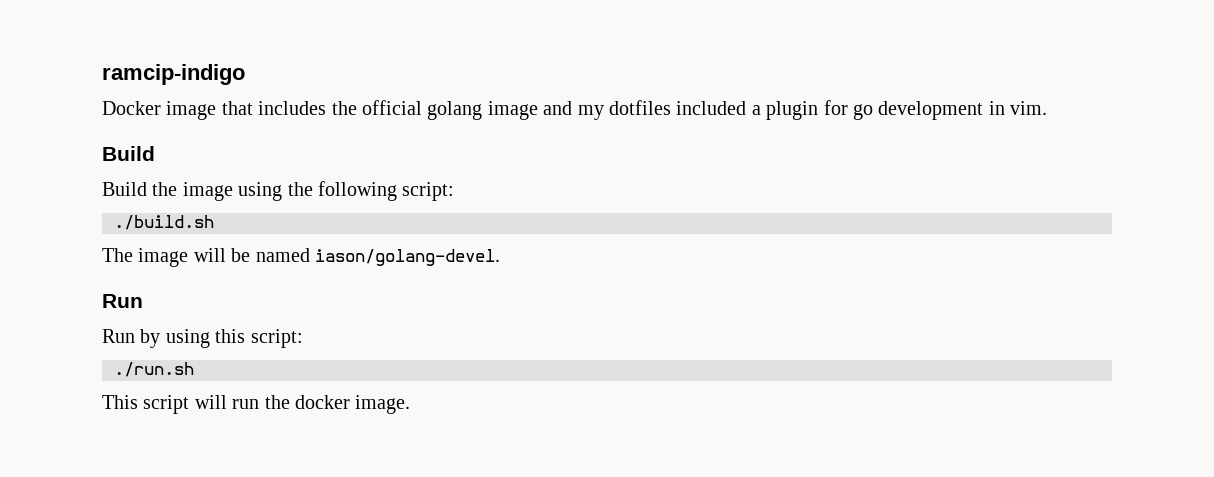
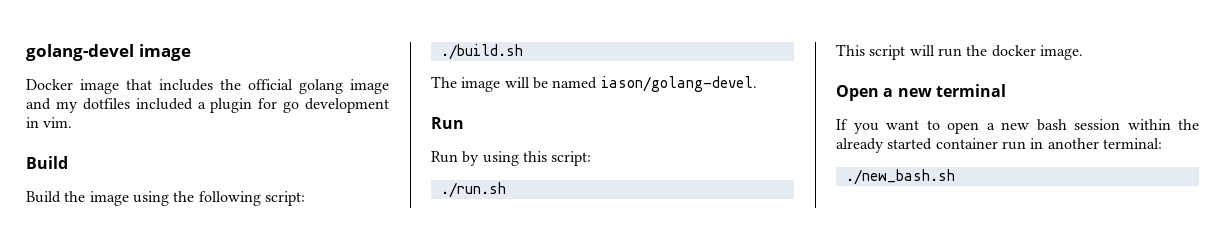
- ramcip-indigo
+ golang-devel image
+ Open a new terminal
+ If you want to open a new bash session within the already started container run in another terminal:
+ ./new_bash.sh

